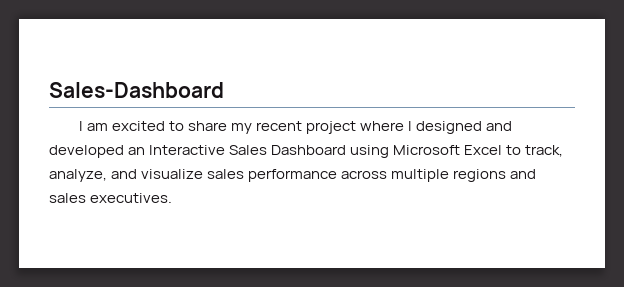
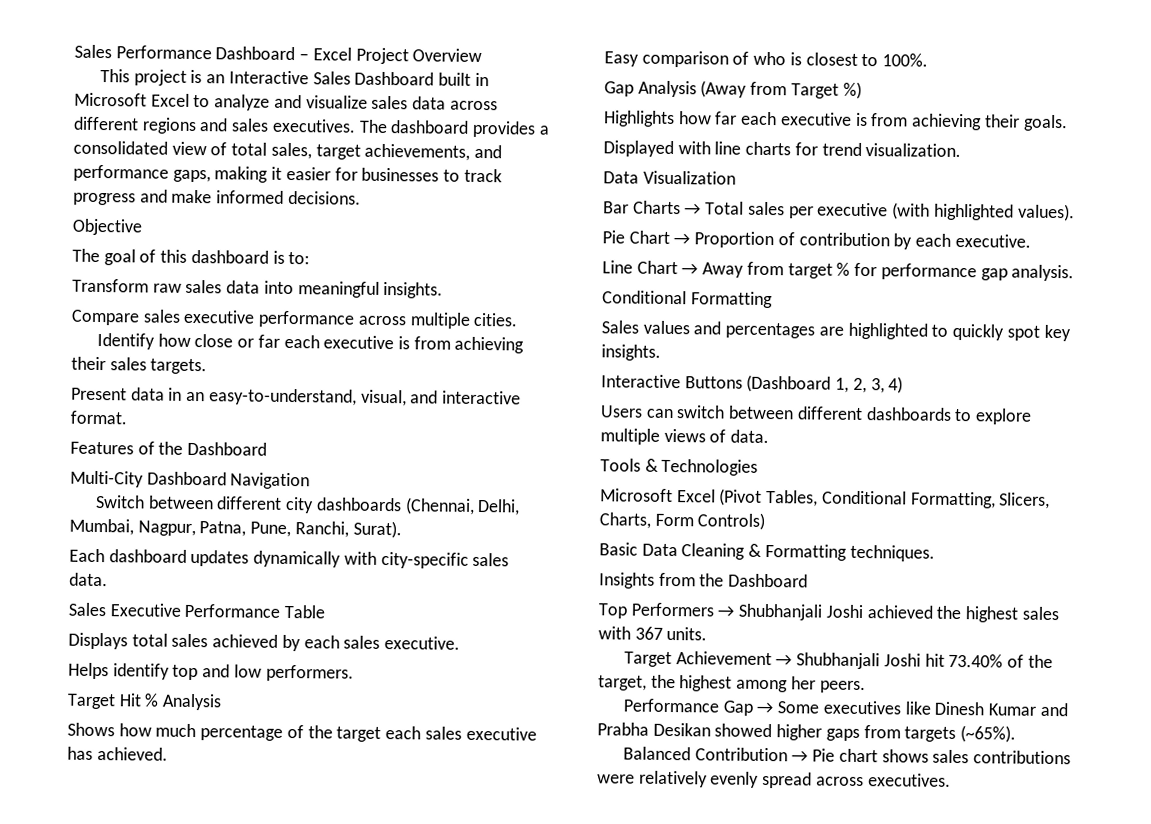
- Sales-Dashboard
- I am excited to share my recent project where I designed and developed an Interactive Sales Dashboard using Microsoft Excel to track, analyze, and visualize sales performance across multiple regions and sales executives.
+ Sales Performance Dashboard – Excel Project Overview
+ This project is an Interactive Sales Dashboard built in Microsoft Excel to analyze and visualize sales data across different regions and sales executives.
+ The dashboard provides a consolidated view of total sales, target achievements, and performance gaps, making it easier for businesses to track progress and make informed decisions.
+ Objective
+ The goal of this dashboard is to:
+ Transform raw sales data into meaningful insights.
+ Compare sales executive performance across multiple cities.
+ Identify how close or far each executive is from achieving their sales targets.
+ Present data in an easy-to-understand, visual, and interactive format.
+ Features of the Dashboard
+ Multi-City Dashboard Navigation
+ Switch between different city dashboards (Chennai, Delhi, Mumbai, Nagpur, Patna, Pune, Ranchi, Surat).
+ Each dashboard updates dynamically with city-specific sales data.
+ Sales Executive Performance Table
+ Displays total sales achieved by each sales executive.
+ Helps identify top and low performers.
+ Target Hit % Analysis
+ Shows how much percentage of the target each sales executive has achieved.
+ Easy comparison of who is closest to 100%.
+ Gap Analysis (Away from Target %)
+ Highlights how far each executive is from achieving their goals.
+ Displayed with line charts for trend visualization.
+ Data Visualization
+ Bar Charts → Total sales per executive (with highlighted values).
+ Pie Chart → Proportion of contribution by each executive.
+ Line Chart → Away from target % for performance gap analysis.
+ Conditional Formatting
+ Sales values and percentages are highlighted to quickly spot key insights.
+ Interactive Buttons (Dashboard 1, 2, 3, 4)
+ Users can switch between different dashboards to explore multiple views of data.
+ Tools & Technologies
+ Microsoft Excel (Pivot Tables, Conditional Formatting, Slicers, Charts, Form Controls)
+ Basic Data Cleaning & Formatting techniques.
+ Insights from the Dashboard
+ Top Performers → Shubhanjali Joshi achieved the highest sales with 367 units.
+ Target Achievement → Shubhanjali Joshi hit 73.40% of the target, the highest among her peers.
+ Performance Gap → Some executives like Dinesh Kumar and Prabha Desikan showed higher gaps from targets (~65%).
+ Balanced Contribution → Pie chart shows sales contributions were relatively evenly spread across executives.

